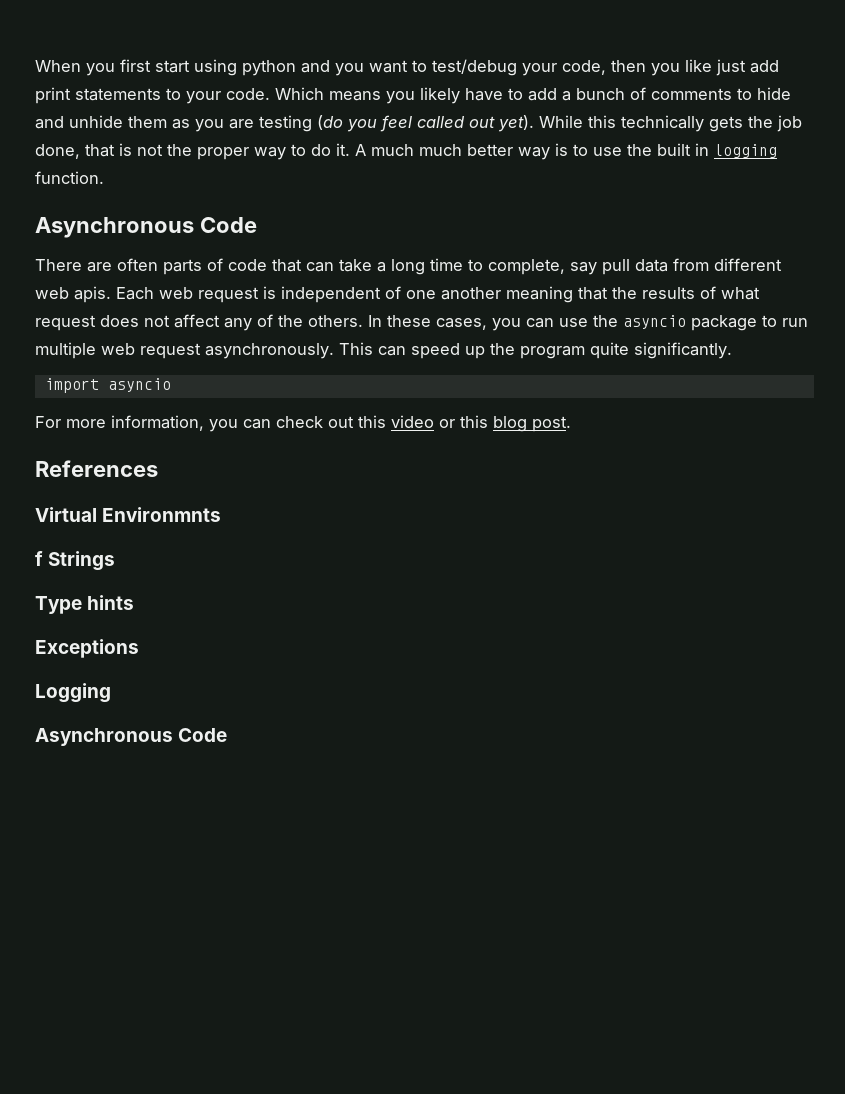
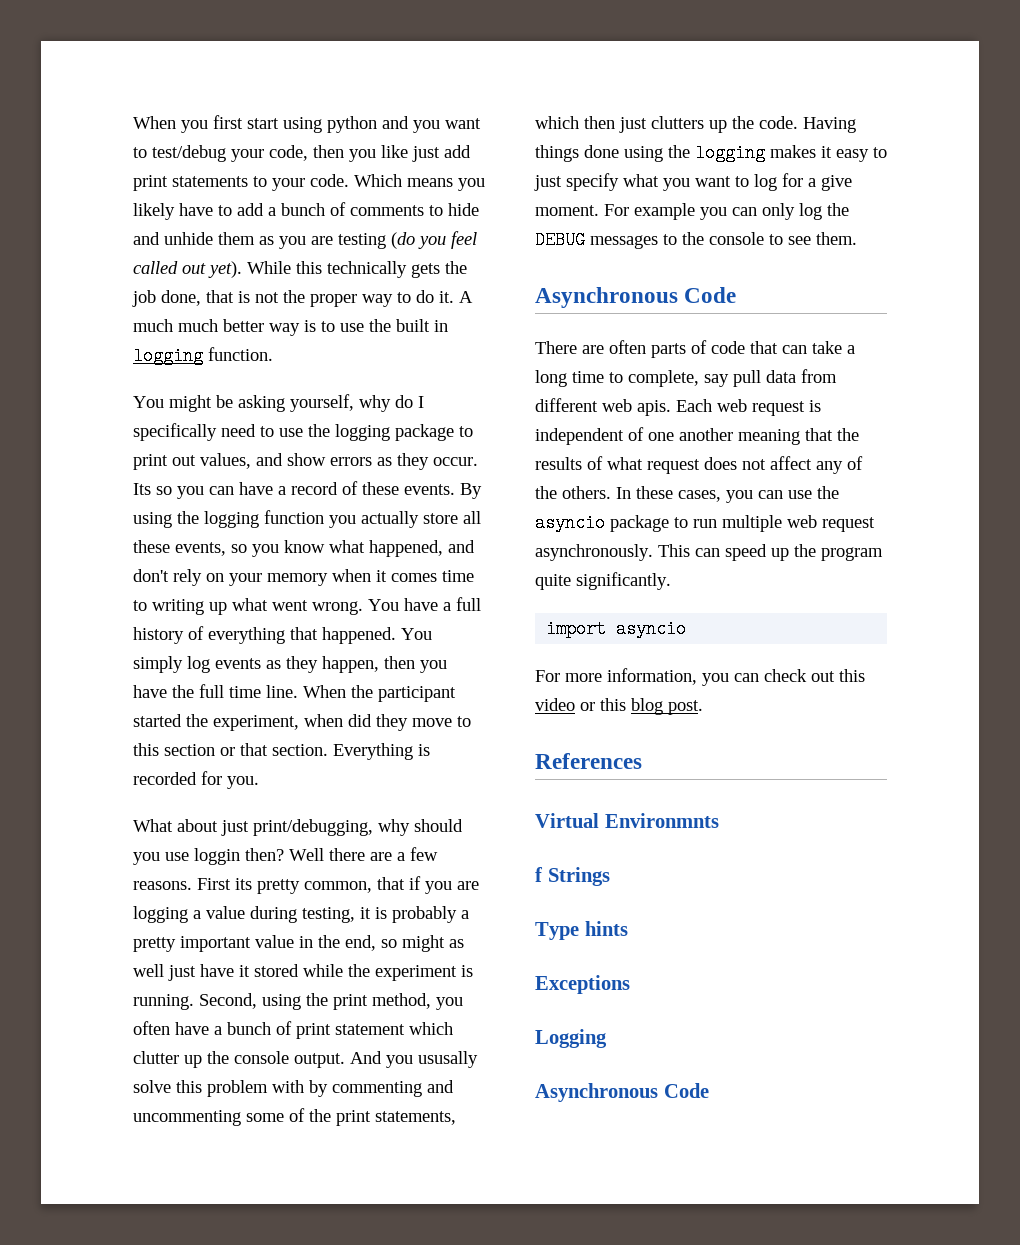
+ You might be asking yourself, why do I specifically need to use the logging package to print out values, and show errors as they occur. Its so you can have a record of these events. By using the logging function you actually store all these events, so you know what happened, and don't rely on your memory when it comes time to writing up what went wrong. You have a full history of everything that happened. You simply log events as they happen, then you have the full time line. When the participant started the experiment, when did they move to this section or that section. Everything is recorded for you.
+ What about just print/debugging, why should you use loggin then? Well there are a few reasons. First its pretty common, that if you are logging a value during testing, it is probably a pretty important value in the end, so might as well just have it stored while the experiment is running. Second, using the print method, you often have a bunch of print statement which clutter up the console output. And you ususally solve this problem with by commenting and uncommenting some of the print statements, which then just clutters up the code. Having things done using the logging makes it easy to just specify what you want to log for a give moment. For example you can only log the DEBUG messages to the console to see them.

